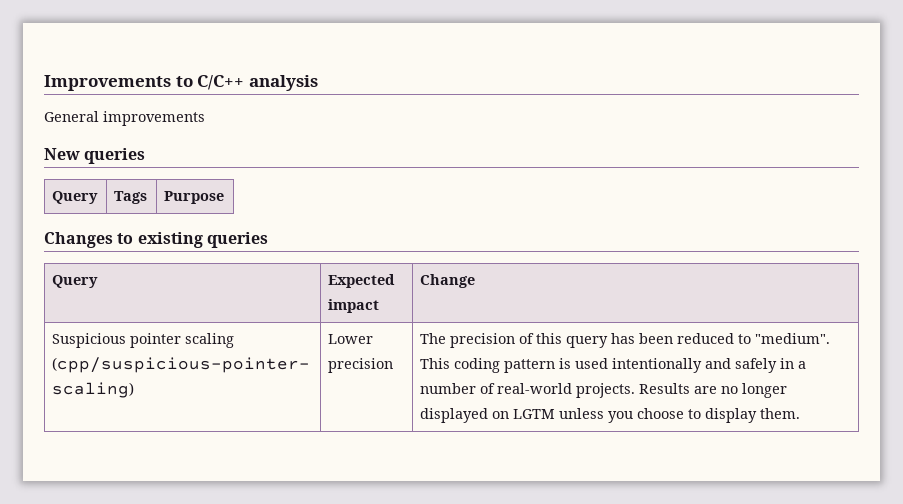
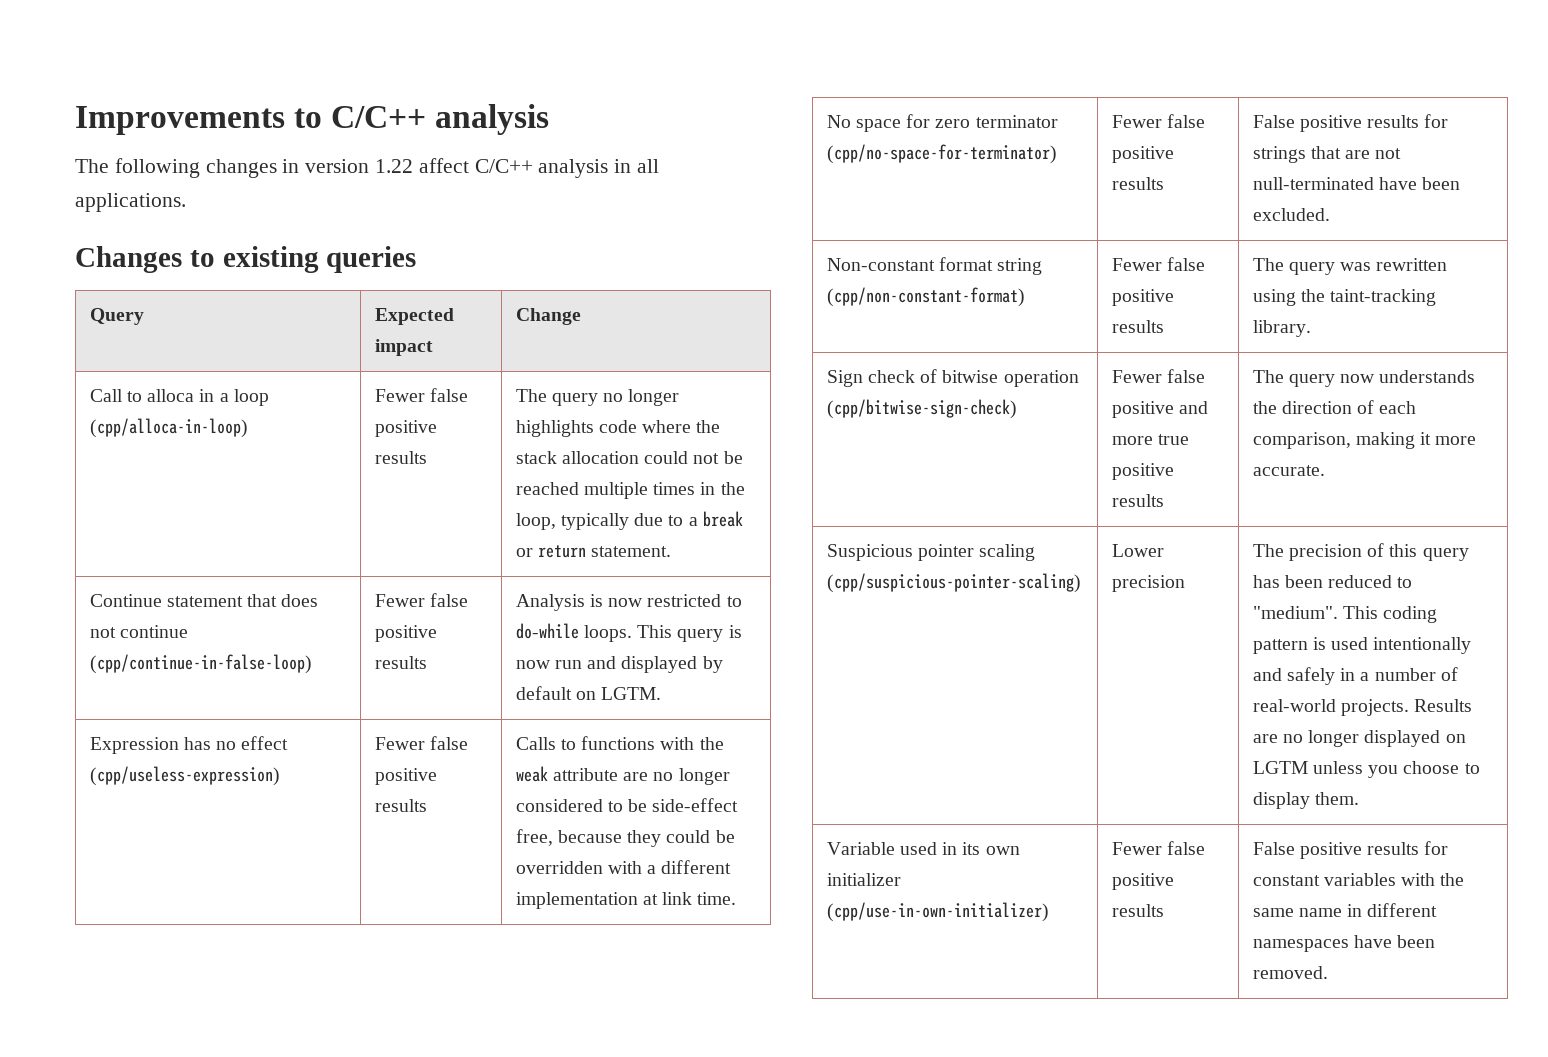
- General improvements
- New queries
- Query | Tags | Purpose
+ The following changes in version 1.22 affect C/C++ analysis in all applications.
+ Call to alloca in a loop (cpp/alloca-in-loop) | Fewer false positive results | The query no longer highlights code where the stack allocation could not be reached multiple times in the loop, typically due to a break or return statement.
+ Continue statement that does not continue (cpp/continue-in-false-loop) | Fewer false positive results | Analysis is now restricted to do-while loops. This query is now run and displayed by default on LGTM.
+ Expression has no effect (cpp/useless-expression) | Fewer false positive results | Calls to functions with the weak attribute are no longer considered to be side-effect free, because they could be overridden with a different implementation at link time.
+ No space for zero terminator (cpp/no-space-for-terminator) | Fewer false positive results | False positive results for strings that are not null-terminated have been excluded.
+ Non-constant format string (cpp/non-constant-format) | Fewer false positive results | The query was rewritten using the taint-tracking library.
+ Sign check of bitwise operation (cpp/bitwise-sign-check) | Fewer false positive and more true positive results | The query now understands the direction of each comparison, making it more accurate.
+ Variable used in its own initializer (cpp/use-in-own-initializer) | Fewer false positive results | False positive results for constant variables with the same name in different namespaces have been removed.

